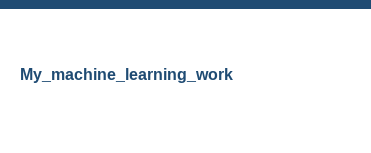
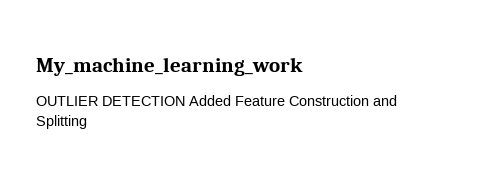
+ OUTLIER DETECTION Added Feature Construction and Splitting

